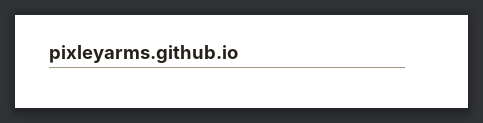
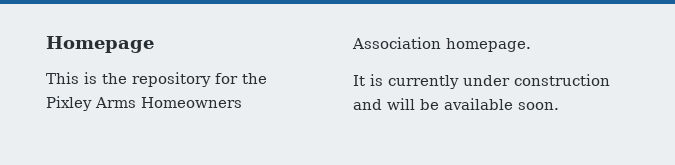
- pixleyarms.github.io
+ Homepage
+ This is the repository for the Pixley Arms Homeowners Association homepage.
+ It is currently under construction and will be available soon.

